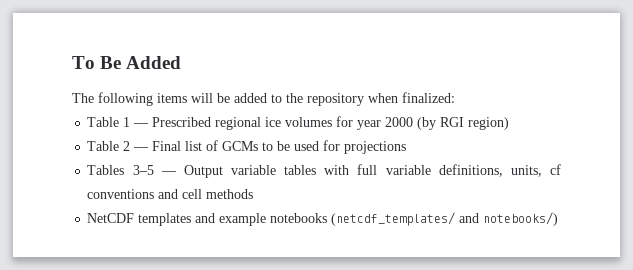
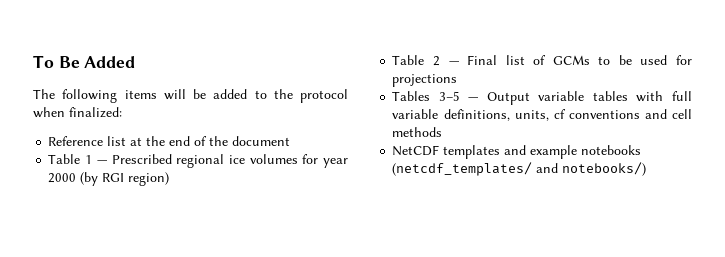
- The following items will be added to the repository when finalized:
+ The following items will be added to the protocol when finalized:
+ Reference list at the end of the document

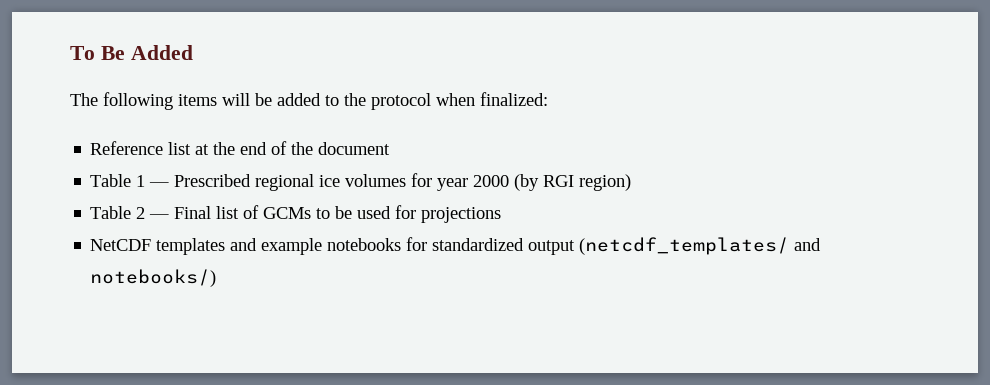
- Tables 3–5 — Output variable tables with full variable definitions, units, cf conventions and cell methods
- NetCDF templates and example notebooks (netcdf_templates/ and notebooks/)
+ NetCDF templates and example notebooks for standardized output (netcdf_templates/ and notebooks/)

